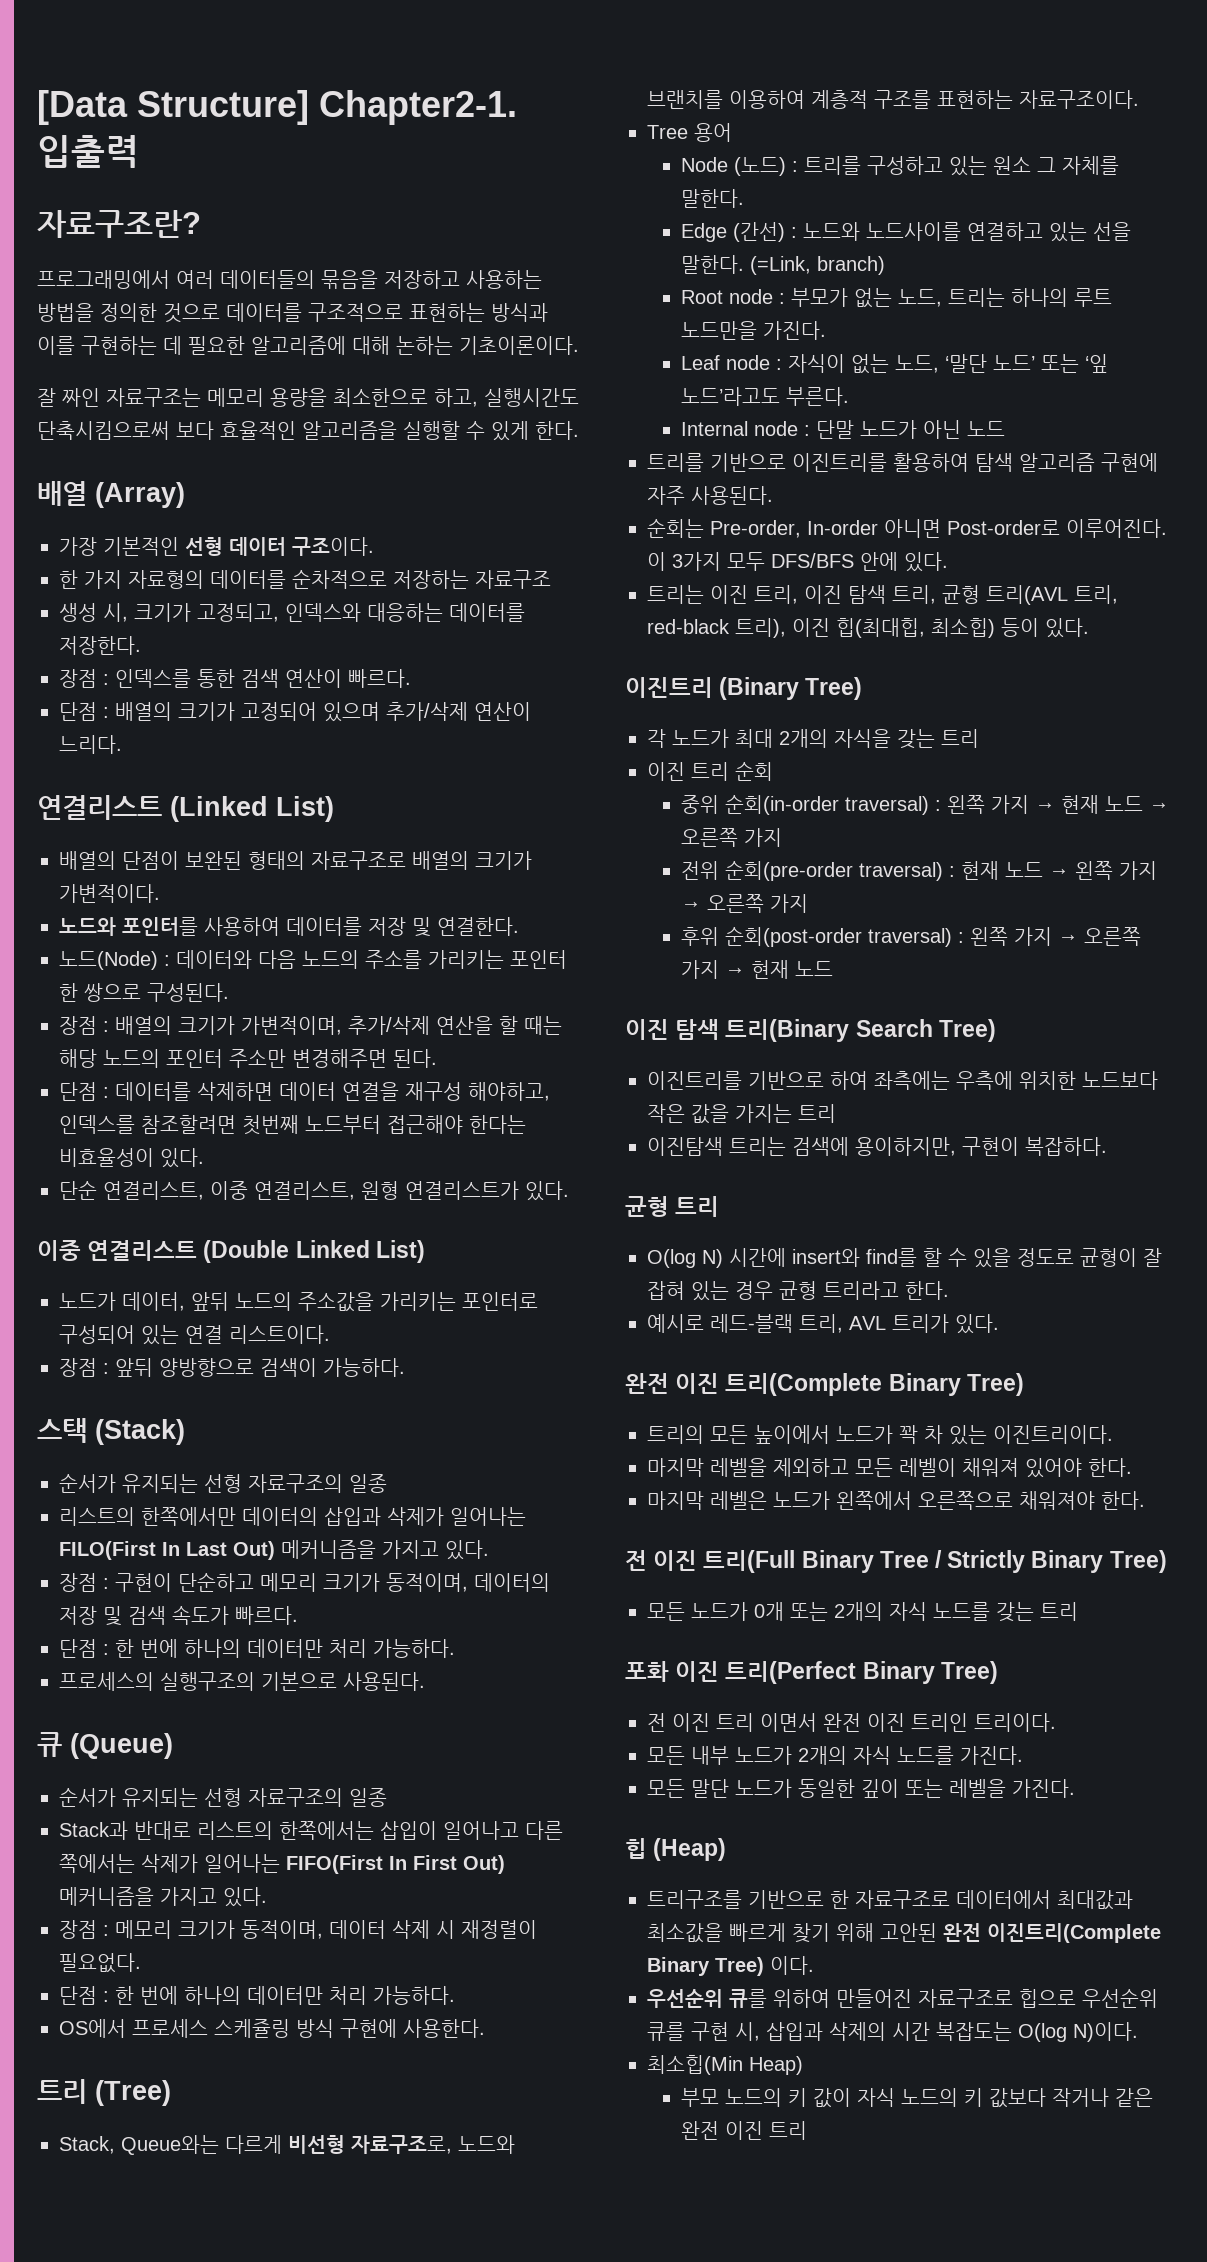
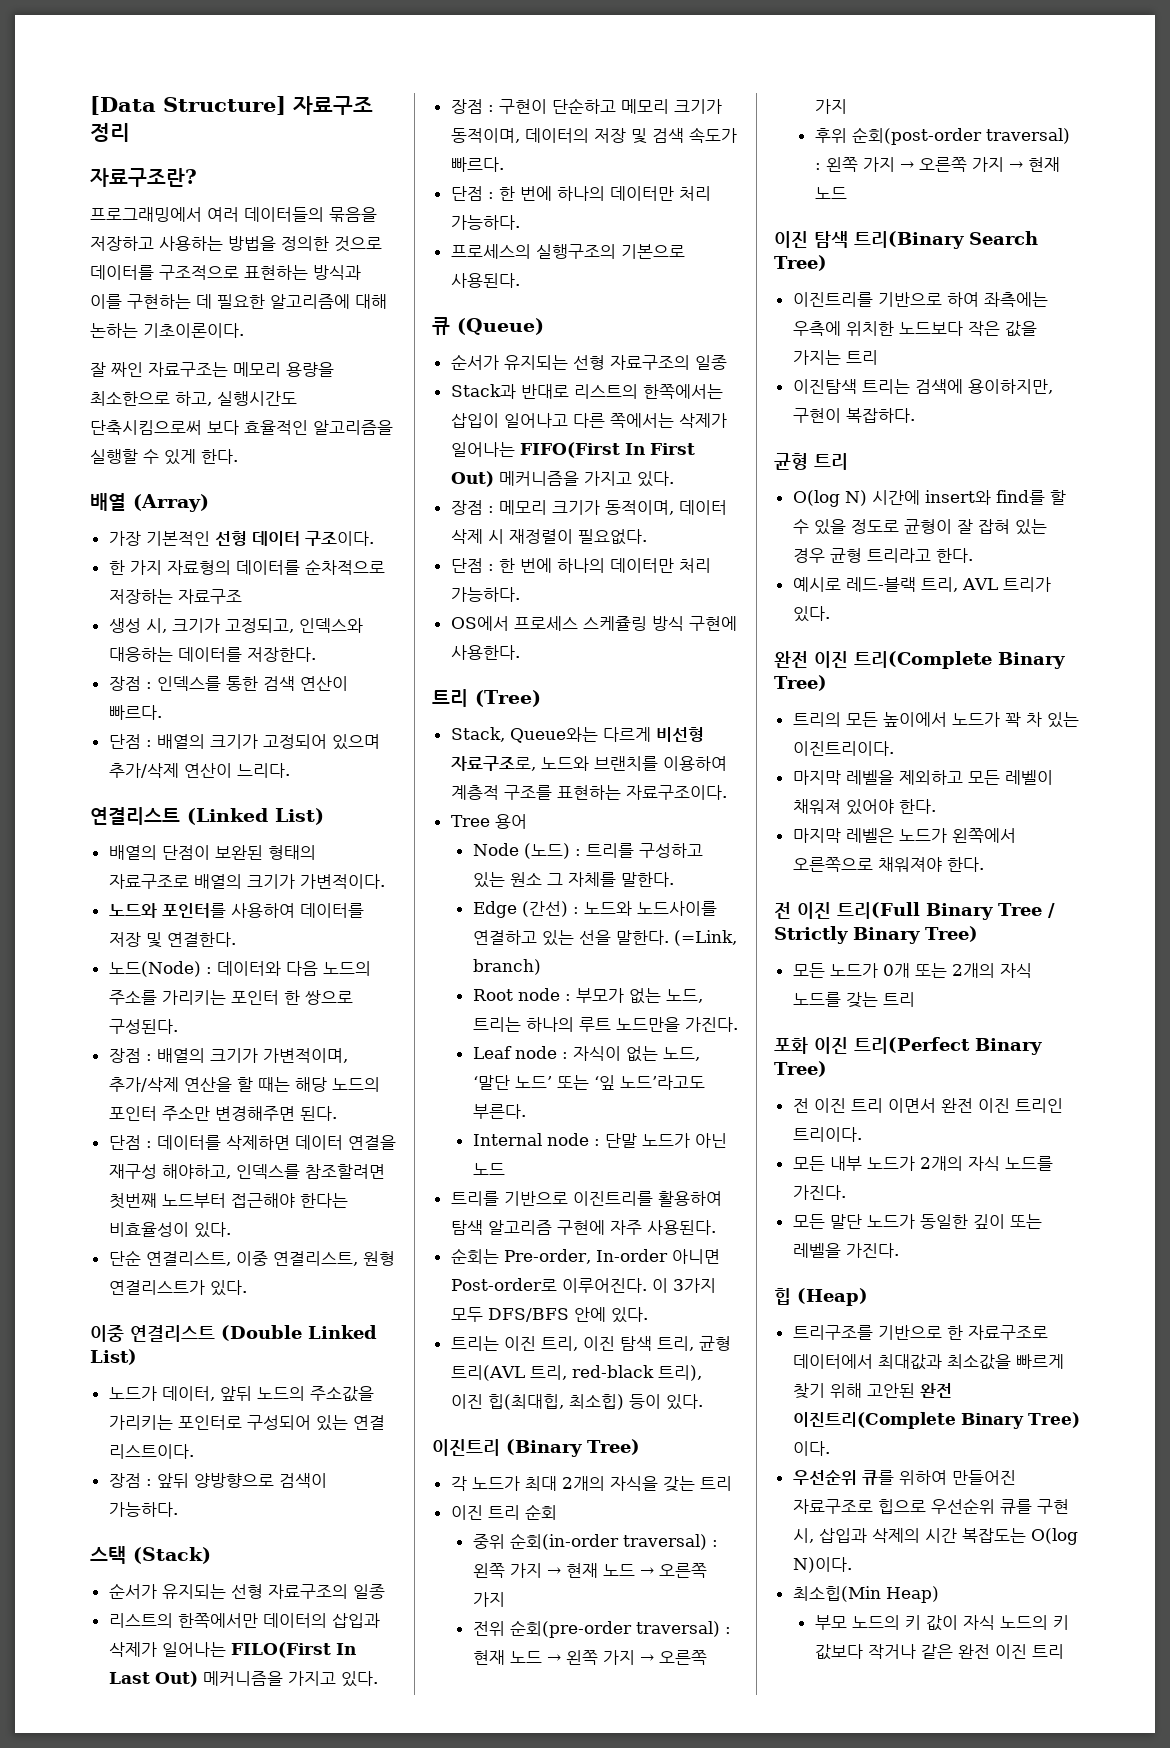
- [Data Structure] Chapter2-1. 입출력
+ [Data Structure] 자료구조 정리

